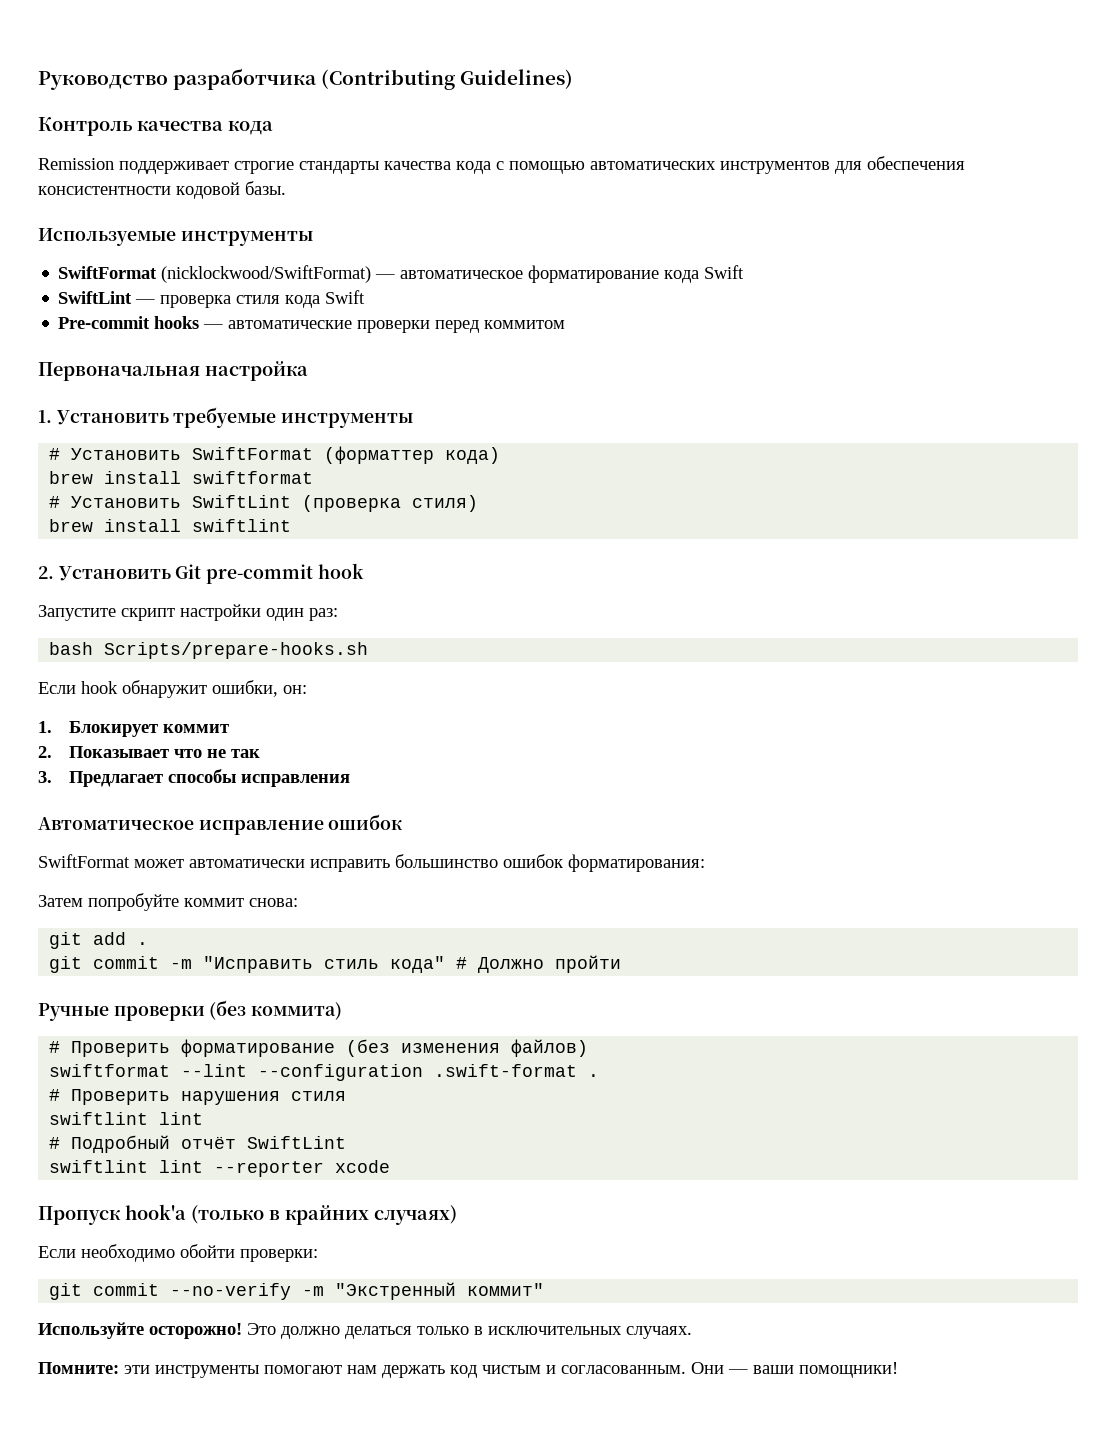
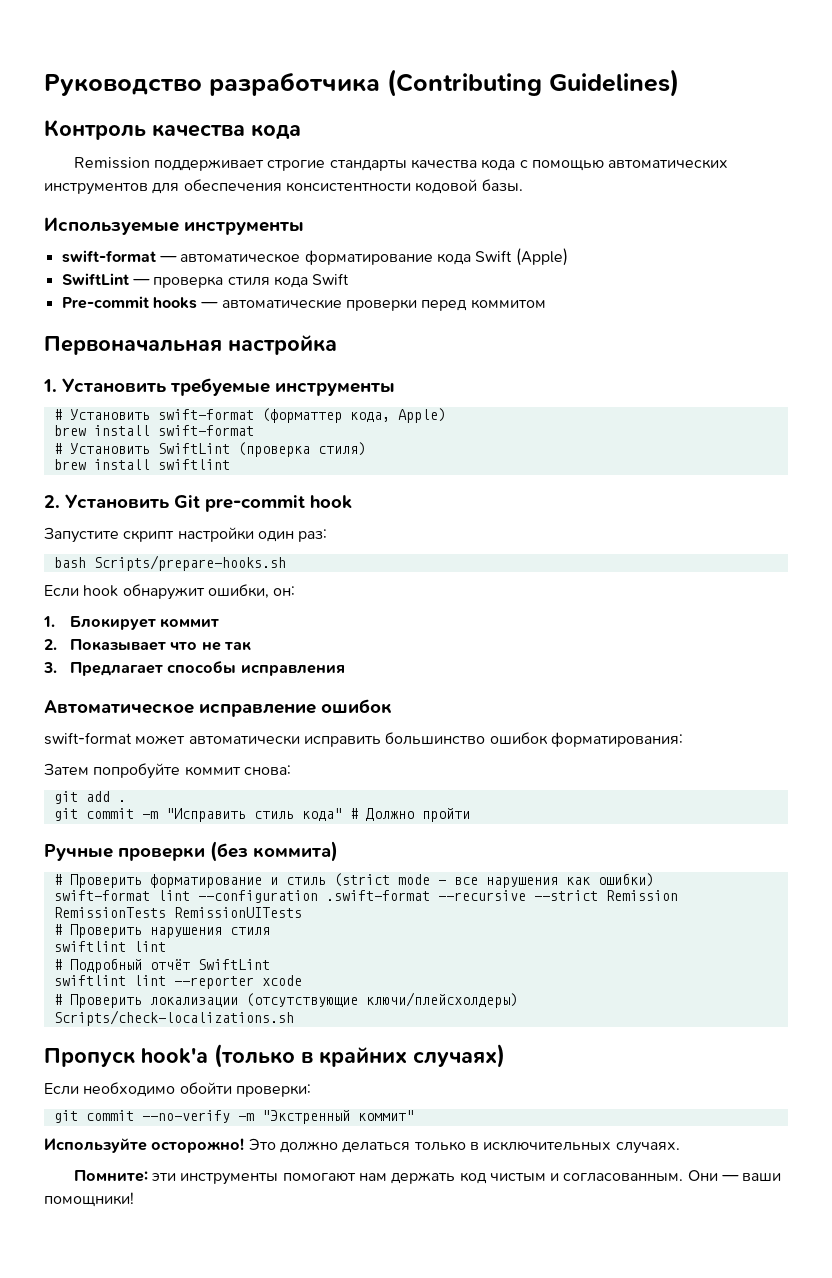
- SwiftFormat (nicklockwood/SwiftFormat) — автоматическое форматирование кода Swift
+ swift-format — автоматическое форматирование кода Swift (Apple)
- # Установить SwiftFormat (форматтер кода)
- brew install swiftformat
+ # Установить swift-format (форматтер кода, Apple)
+ brew install swift-format
- SwiftFormat может автоматически исправить большинство ошибок форматирования:
+ swift-format может автоматически исправить большинство ошибок форматирования:
- # Проверить форматирование (без изменения файлов)
- swiftformat --lint --configuration .swift-format .
+ # Проверить форматирование и стиль (strict mode - все нарушения как ошибки)
+ swift-format lint --configuration .swift-format --recursive --strict Remission RemissionTests RemissionUITests
+ # Проверить локализации (отсутствующие ключи/плейсхолдеры)
+ Scripts/check-localizations.sh

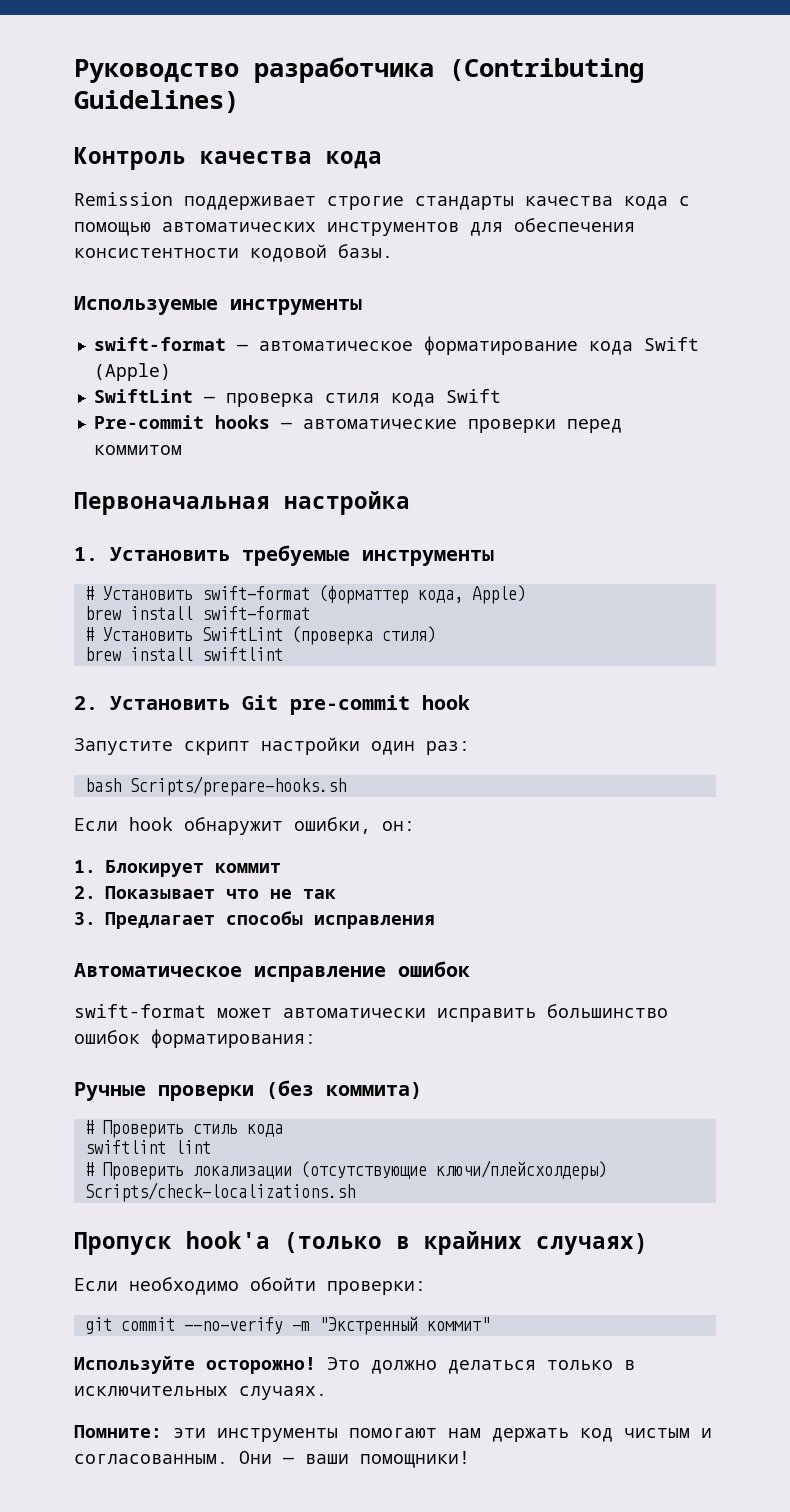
- Затем попробуйте коммит снова:
- git add .
- git commit -m "Исправить стиль кода" # Должно пройти
- # Проверить форматирование и стиль (strict mode - все нарушения как ошибки)
- swift-format lint --configuration .swift-format --recursive --strict Remission RemissionTests RemissionUITests
- # Проверить нарушения стиля
+ # Проверить стиль кода
  swiftlint lint
- # Подробный отчёт SwiftLint
- swiftlint lint --reporter xcode

